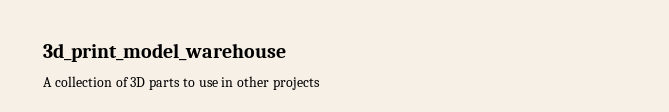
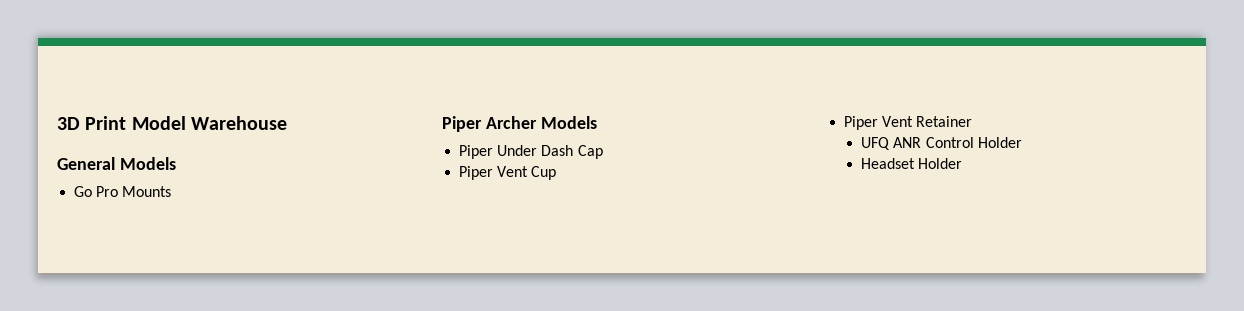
- 3d_print_model_warehouse
- A collection of 3D parts to use in other projects
+ 3D Print Model Warehouse
+ General Models
+ Go Pro Mounts
+ Piper Archer Models
+ Piper Under Dash Cap
+ Piper Vent Cup
+ Piper Vent Retainer
+ UFQ ANR Control Holder
+ Headset Holder

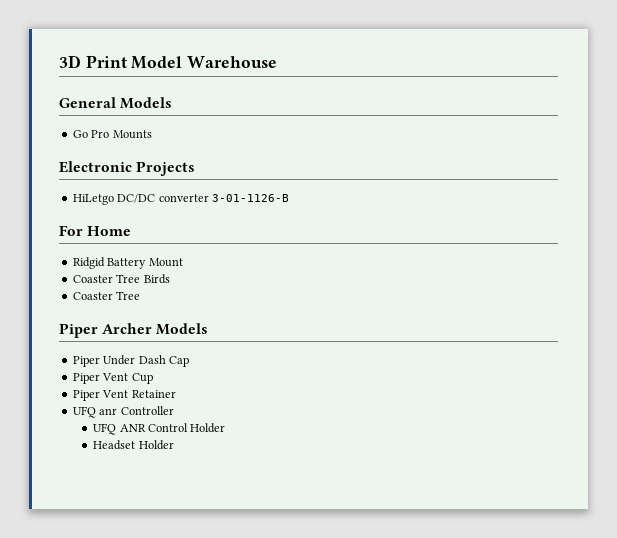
+ Electronic Projects
+ HiLetgo DC/DC converter 3-01-1126-B
+ For Home
+ Ridgid Battery Mount
+ Coaster Tree Birds
+ Coaster Tree
+ UFQ anr Controller

